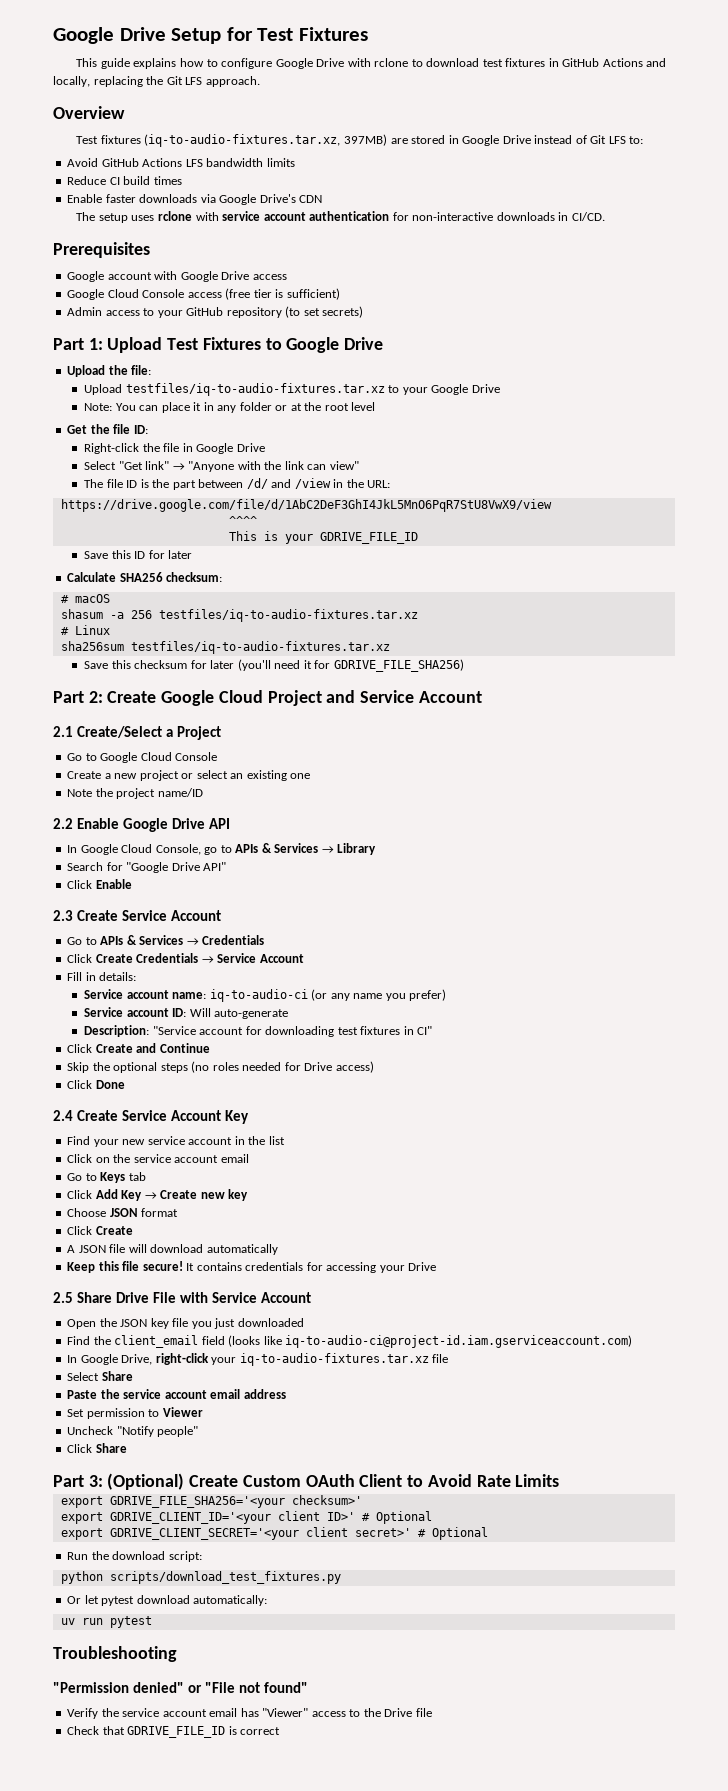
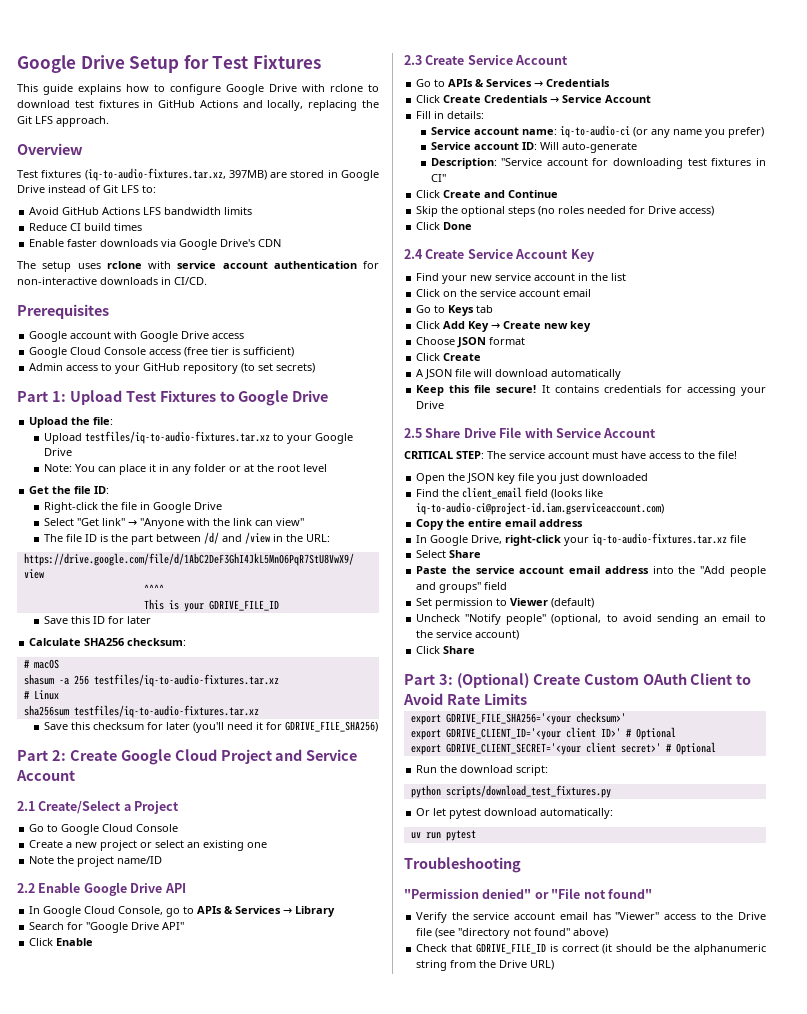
+ CRITICAL STEP: The service account must have access to the file!
+ Copy the entire email address
- Paste the service account email address
+ Paste the service account email address into the "Add people and groups" field
- Set permission to Viewer
+ Set permission to Viewer (default)
- Uncheck "Notify people"
+ Uncheck "Notify people" (optional, to avoid sending an email to the service account)
- Verify the service account email has "Viewer" access to the Drive file
+ Verify the service account email has "Viewer" access to the Drive file (see "directory not found" above)
- Check that GDRIVE_FILE_ID is correct
+ Check that GDRIVE_FILE_ID is correct (it should be the alphanumeric string from the Drive URL)

